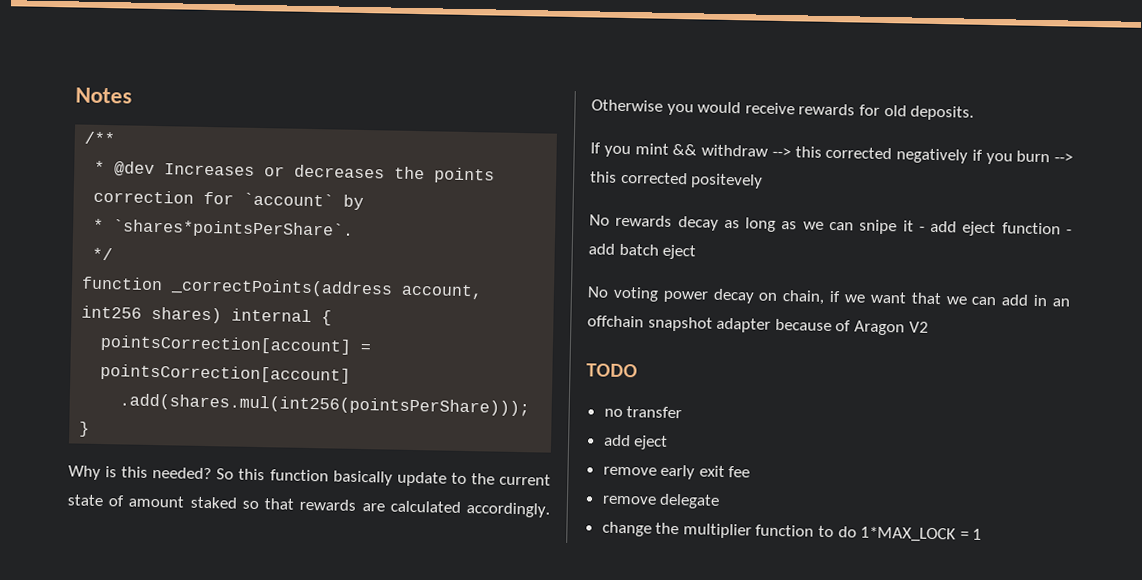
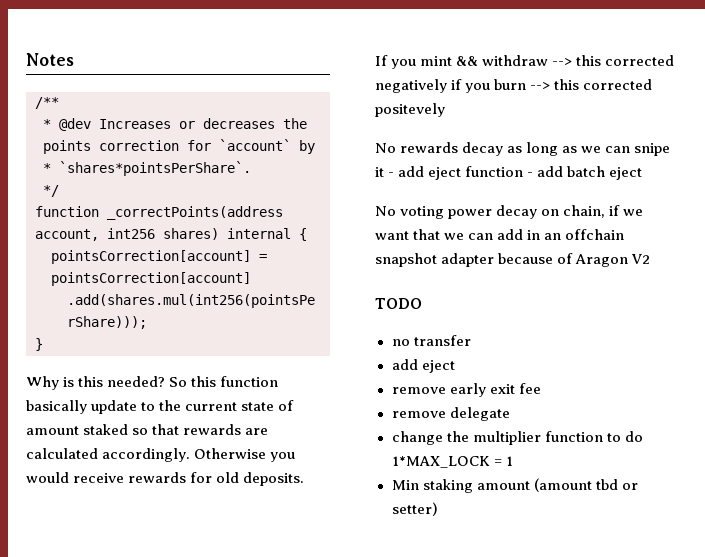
+ Min staking amount (amount tbd or setter)

